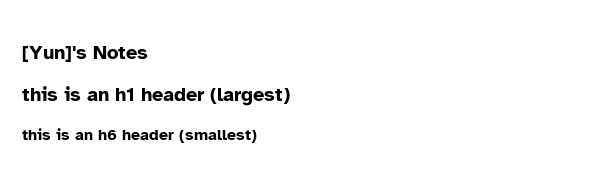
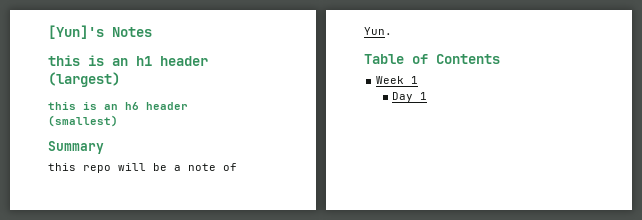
+ Summary
+ this repo will be a note of Yun.
+ Table of Contents
+ Week 1
+ Day 1

